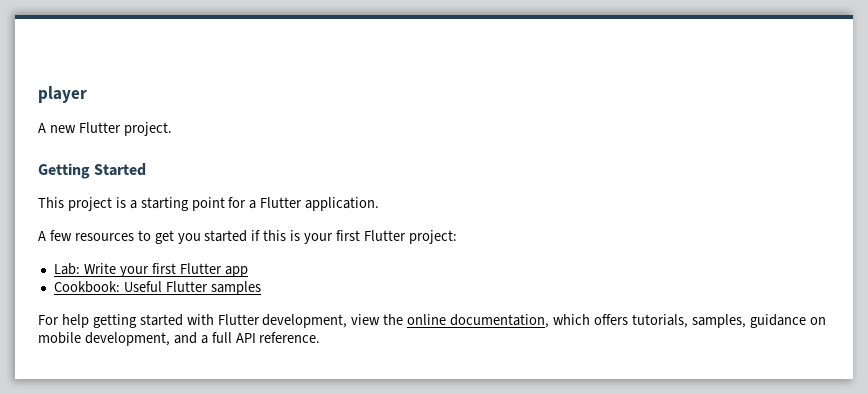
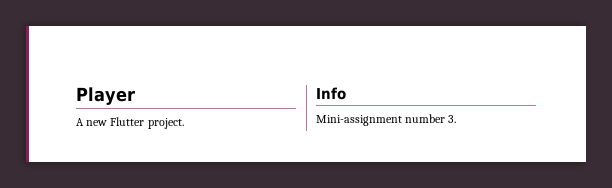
- player
+ Player
- Getting Started
- This project is a starting point for a Flutter application.
- A few resources to get you started if this is your first Flutter project:
- Lab: Write your first Flutter app
- Cookbook: Useful Flutter samples
- For help getting started with Flutter development, view the online documentation, which offers tutorials, samples, guidance on mobile development, and a full API reference.
+ Info
+ Mini-assignment number 3.

